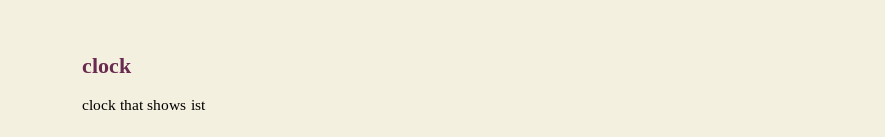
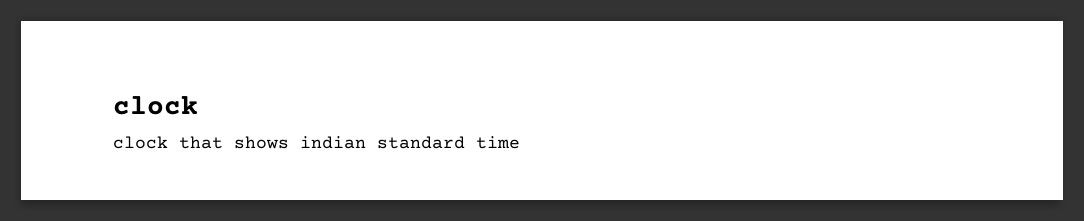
- clock that shows ist
+ clock that shows indian standard time

